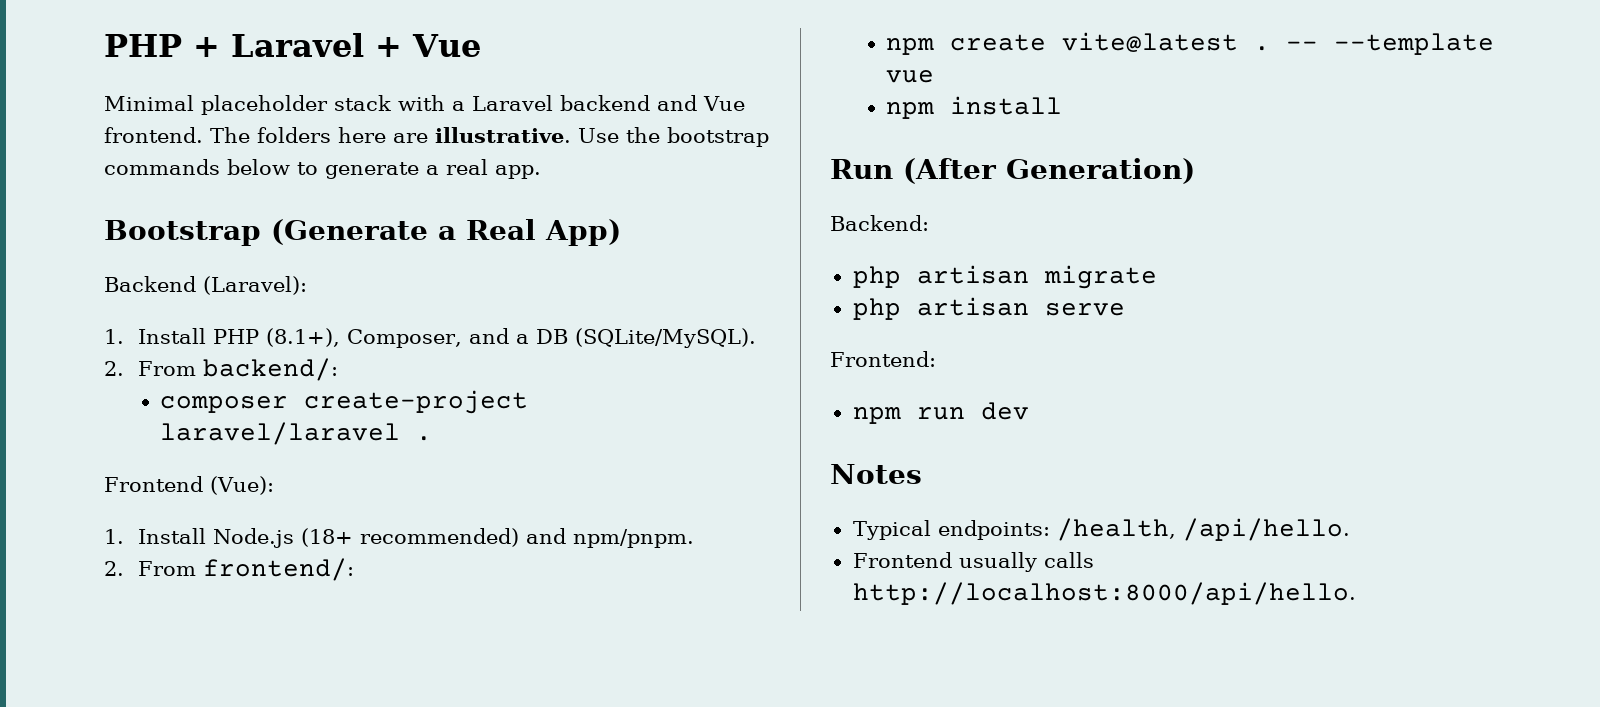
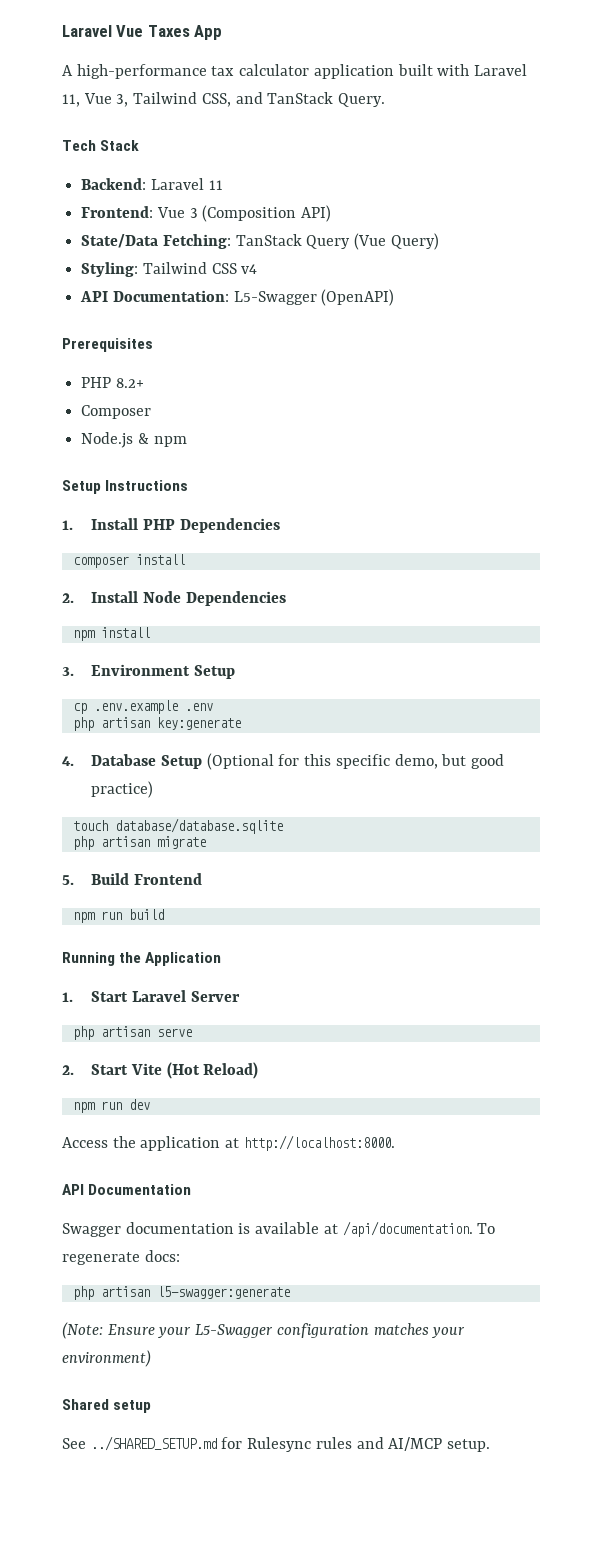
- PHP + Laravel + Vue
- Minimal placeholder stack with a Laravel backend and Vue frontend. The folders here are illustrative. Use the bootstrap commands below to generate a real app.
- Bootstrap (Generate a Real App)
- Backend (Laravel):
- 1. Install PHP (8.1+), Composer, and a DB (SQLite/MySQL).
- 2. From backend/:
- composer create-project laravel/laravel .
- Frontend (Vue):
- 1. Install Node.js (18+ recommended) and npm/pnpm.
- 2. From frontend/:
- npm create vite@latest . -- --template vue
+ Laravel Vue Taxes App
+ A high-performance tax calculator application built with Laravel 11, Vue 3, Tailwind CSS, and TanStack Query.
+ Tech Stack
+ Backend: Laravel 11
+ Frontend: Vue 3 (Composition API)
+ State/Data Fetching: TanStack Query (Vue Query)
+ Styling: Tailwind CSS v4
+ API Documentation: L5-Swagger (OpenAPI)
+ Prerequisites
+ PHP 8.2+
+ Composer
+ Node.js & npm
+ Setup Instructions
+ 1. Install PHP Dependencies
+ composer install
+ 2. Install Node Dependencies
  npm install
- Run (After Generation)
- Backend:
+ 3. Environment Setup
+ cp .env.example .env
+ php artisan key:generate
+ 4. Database Setup (Optional for this specific demo, but good practice)
+ touch database/database.sqlite
  php artisan migrate
+ 5. Build Frontend
+ npm run build
+ Running the Application
+ 1. Start Laravel Server
  php artisan serve
- Frontend:
+ 2. Start Vite (Hot Reload)
  npm run dev
- Notes
- Typical endpoints: /health, /api/hello.
- Frontend usually calls http://localhost:8000/api/hello.
+ Access the application at http://localhost:8000.
+ API Documentation
+ Swagger documentation is available at /api/documentation. To regenerate docs:
+ php artisan l5-swagger:generate
+ (Note: Ensure your L5-Swagger configuration matches your environment)
+ Shared setup
+ See ../SHARED_SETUP.md for Rulesync rules and AI/MCP setup.

